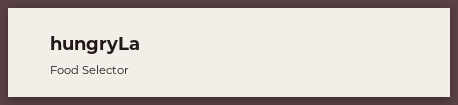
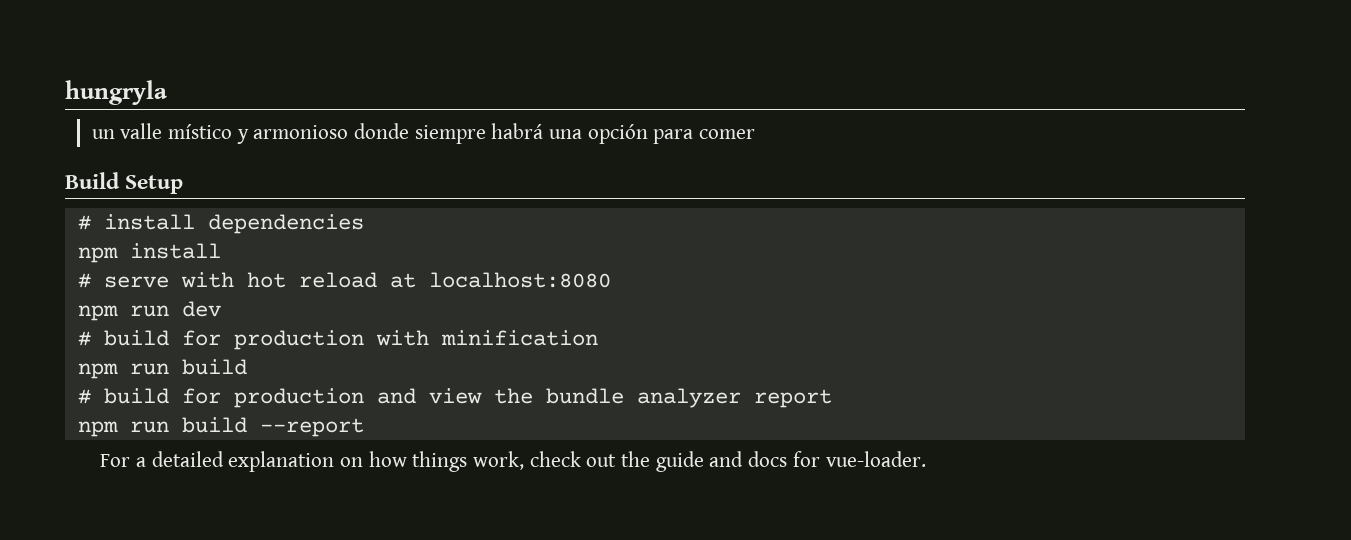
- hungryLa
- Food Selector
+ hungryla
+ un valle místico y armonioso donde siempre habrá una opción para comer
+ Build Setup
+ # install dependencies
+ npm install
+ # serve with hot reload at localhost:8080
+ npm run dev
+ # build for production with minification
+ npm run build
+ # build for production and view the bundle analyzer report
+ npm run build --report
+ For a detailed explanation on how things work, check out the guide and docs for vue-loader.

